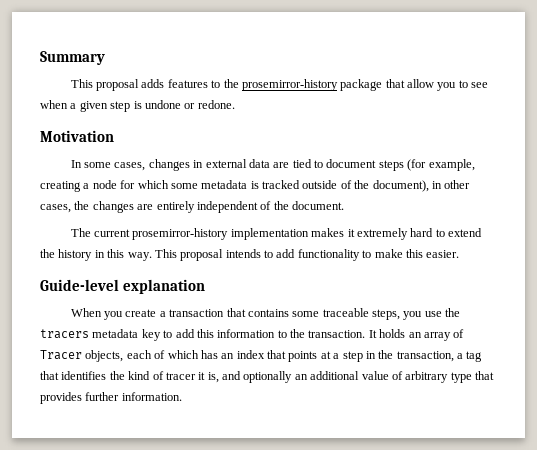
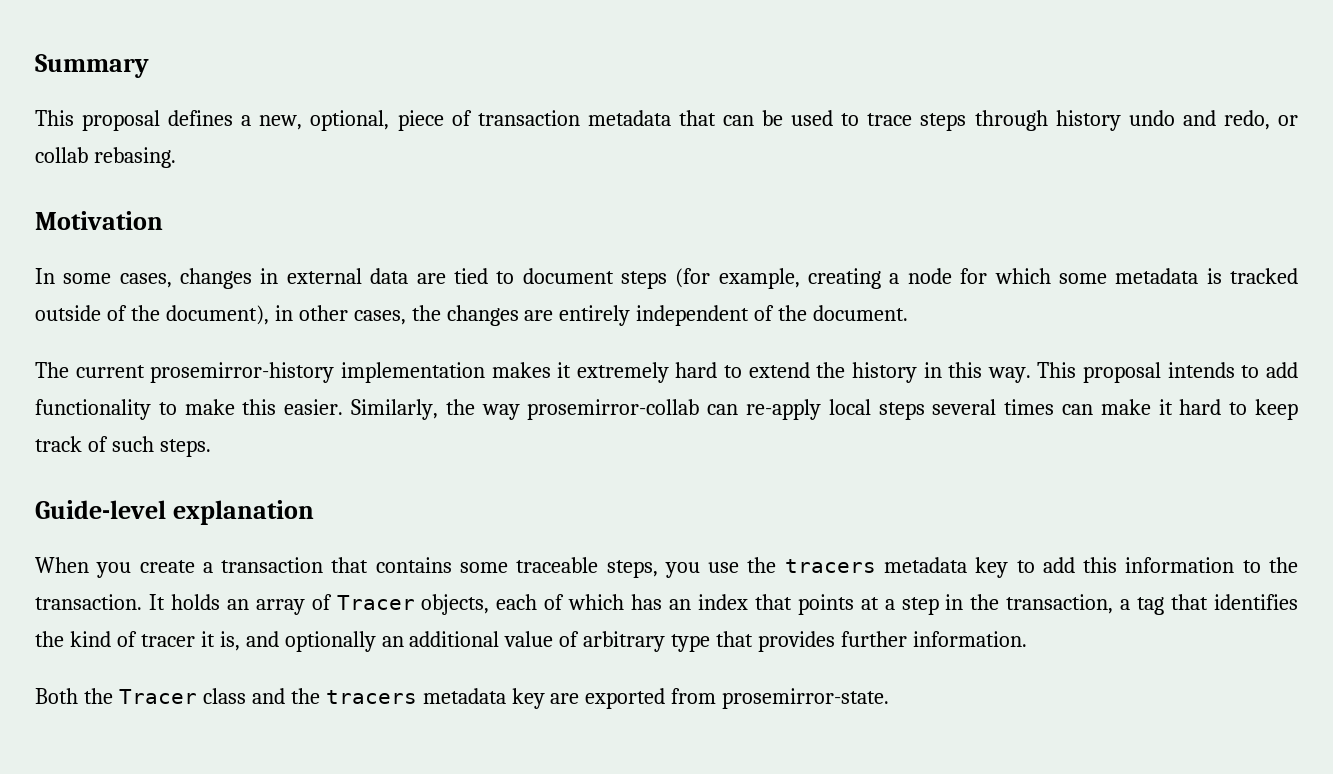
- This proposal adds features to the prosemirror-history package that allow you to see when a given step is undone or redone.
+ This proposal defines a new, optional, piece of transaction metadata that can be used to trace steps through history undo and redo, or collab rebasing.
+ Similarly, the way prosemirror-collab can re-apply local steps several times can make it hard to keep track of such steps.
+ Both the Tracer class and the tracers metadata key are exported from prosemirror-state.

